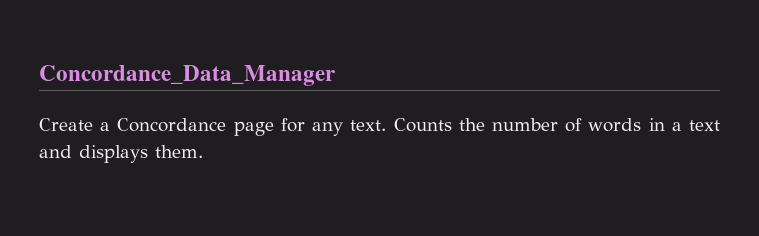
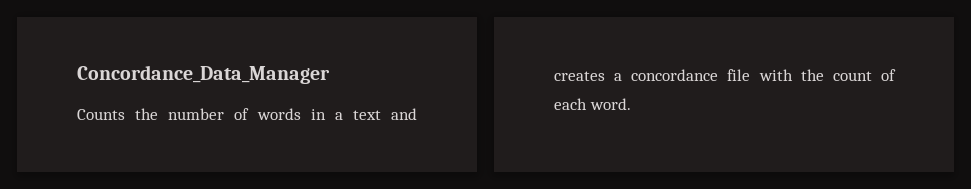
- Create a Concordance page for any text. Counts the number of words in a text and displays them.
+ Counts the number of words in a text and creates a concordance file with the count of each word.

